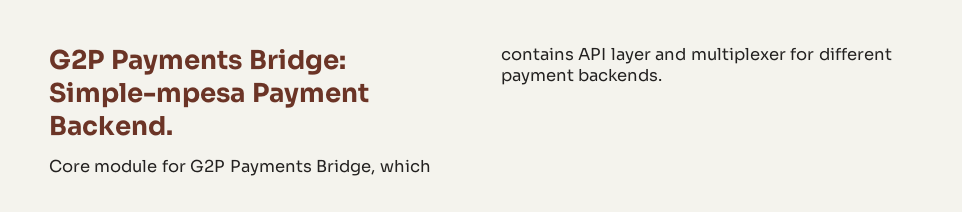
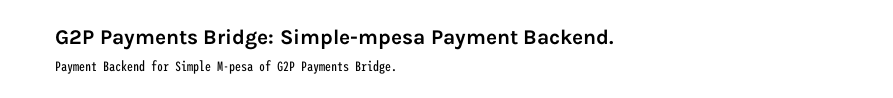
- Core module for G2P Payments Bridge, which contains API layer and multiplexer for different payment backends.
+ Payment Backend for Simple M-pesa of G2P Payments Bridge.

